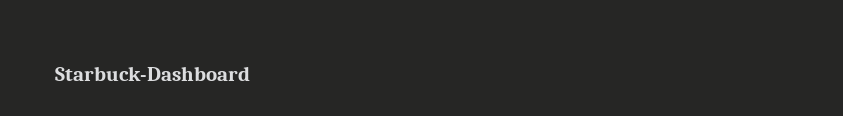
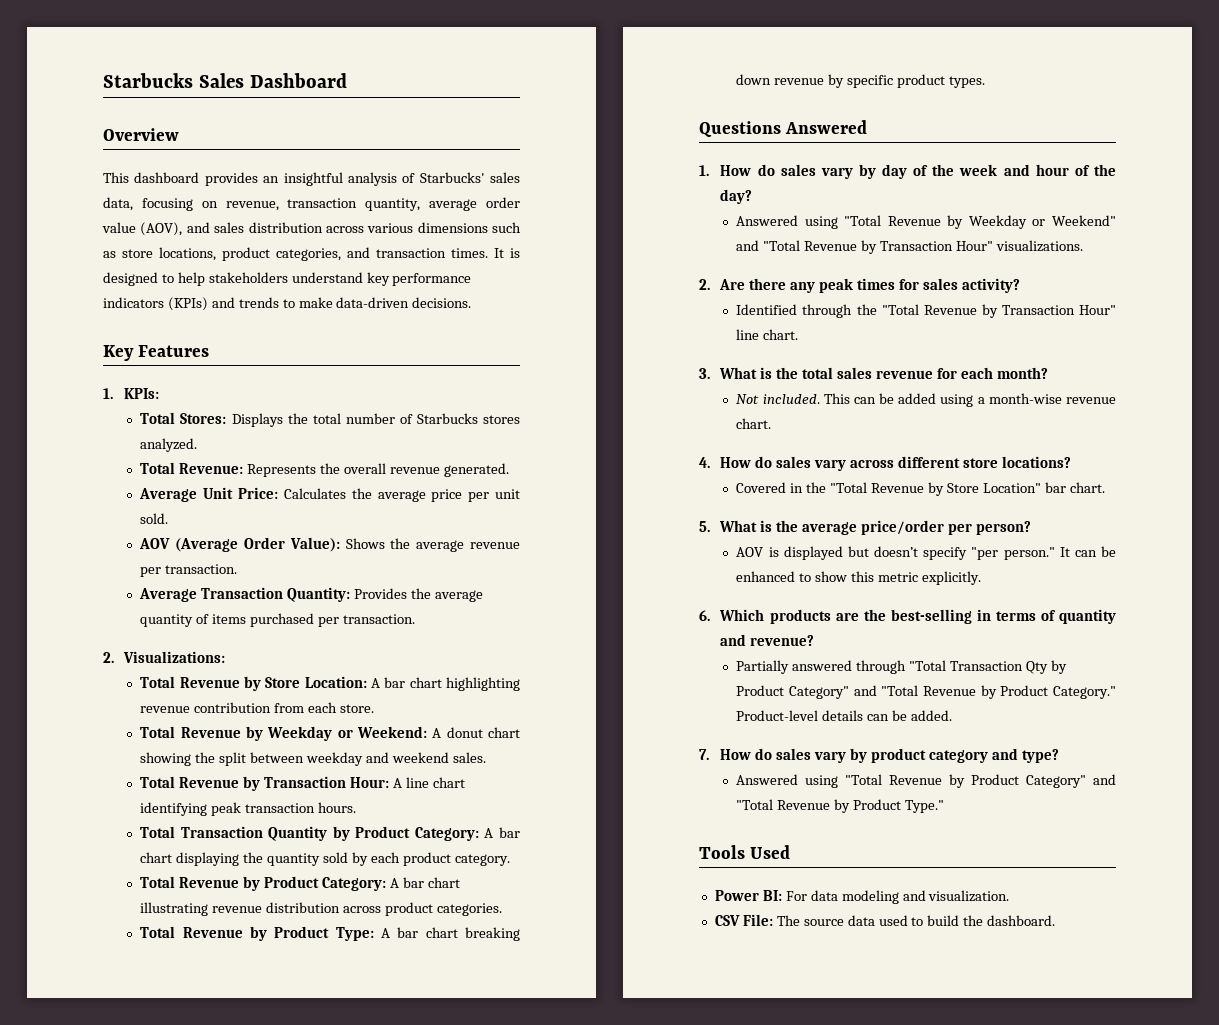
- Starbuck-Dashboard
+ Starbucks Sales Dashboard
+ Overview
+ This dashboard provides an insightful analysis of Starbucks' sales data, focusing on revenue, transaction quantity, average order value (AOV), and sales distribution across various dimensions such as store locations, product categories, and transaction times. It is designed to help stakeholders understand key performance indicators (KPIs) and trends to make data-driven decisions.
+ Key Features
+ 1. KPIs:
+ Total Stores: Displays the total number of Starbucks stores analyzed.
+ Total Revenue: Represents the overall revenue generated.
+ Average Unit Price: Calculates the average price per unit sold.
+ AOV (Average Order Value): Shows the average revenue per transaction.
+ Average Transaction Quantity: Provides the average quantity of items purchased per transaction.
+ 2. Visualizations:
+ Total Revenue by Store Location: A bar chart highlighting revenue contribution from each store.
+ Total Revenue by Weekday or Weekend: A donut chart showing the split between weekday and weekend sales.
+ Total Revenue by Transaction Hour: A line chart identifying peak transaction hours.
+ Total Transaction Quantity by Product Category: A bar chart displaying the quantity sold by each product category.
+ Total Revenue by Product Category: A bar chart illustrating revenue distribution across product categories.
+ Total Revenue by Product Type: A bar chart breaking down revenue by specific product types.
+ Questions Answered
+ 1. How do sales vary by day of the week and hour of the day?
+ Answered using "Total Revenue by Weekday or Weekend" and "Total Revenue by Transaction Hour" visualizations.
+ 2. Are there any peak times for sales activity?
+ Identified through the "Total Revenue by Transaction Hour" line chart.
+ 3. What is the total sales revenue for each month?
+ Not included. This can be added using a month-wise revenue chart.
+ 4. How do sales vary across different store locations?
+ Covered in the "Total Revenue by Store Location" bar chart.
+ 5. What is the average price/order per person?
+ AOV is displayed but doesn’t specify "per person." It can be enhanced to show this metric explicitly.
+ 6. Which products are the best-selling in terms of quantity and revenue?
+ Partially answered through "Total Transaction Qty by Product Category" and "Total Revenue by Product Category." Product-level details can be added.
+ 7. How do sales vary by product category and type?
+ Answered using "Total Revenue by Product Category" and "Total Revenue by Product Type."
+ Tools Used
+ Power BI: For data modeling and visualization.
+ CSV File: The source data used to build the dashboard.

